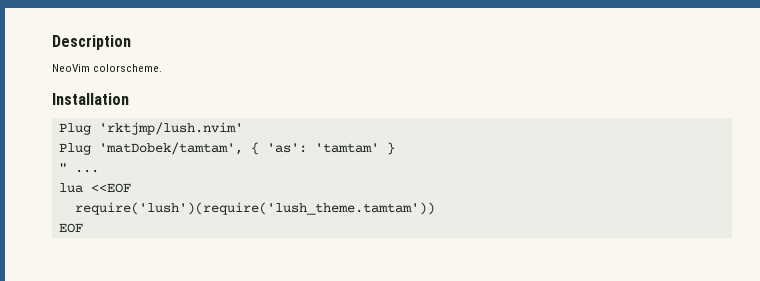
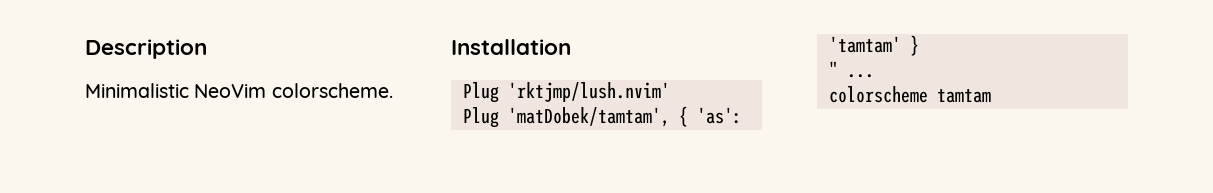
- NeoVim colorscheme.
+ Minimalistic NeoVim colorscheme.
- lua <<EOF
- require('lush')(require('lush_theme.tamtam'))
- EOF
+ colorscheme tamtam

